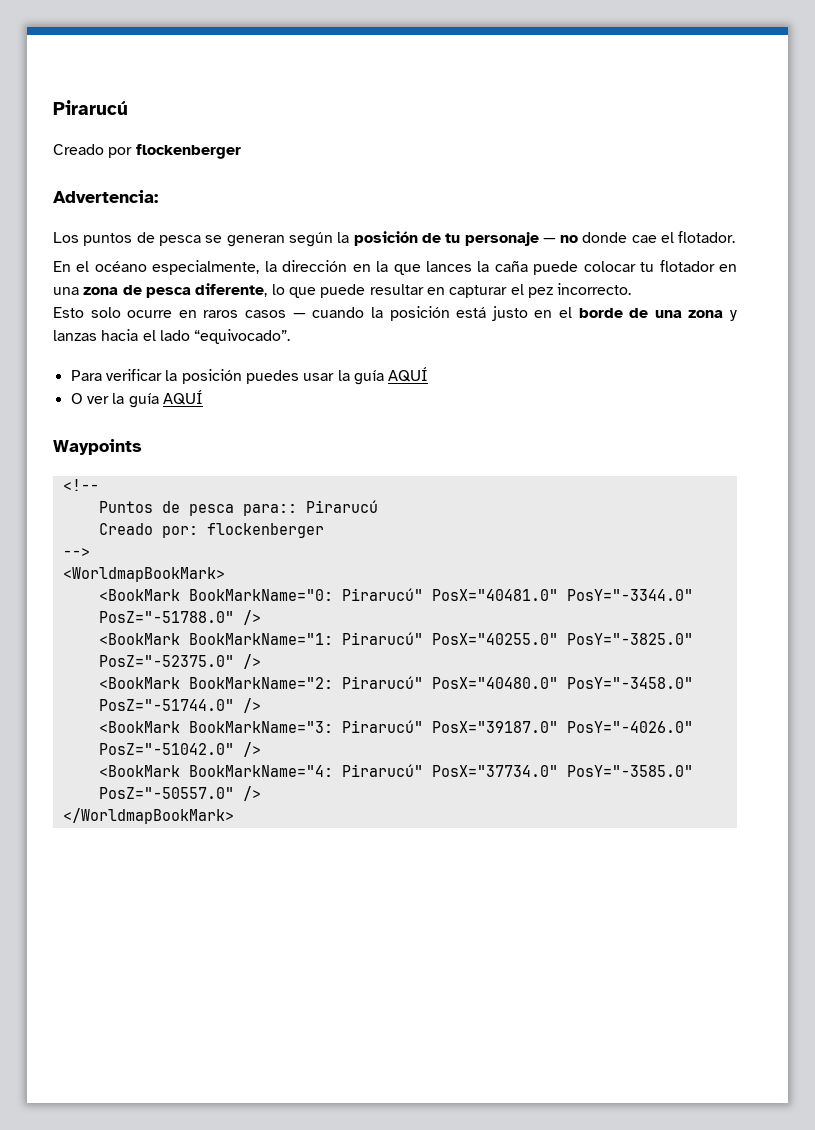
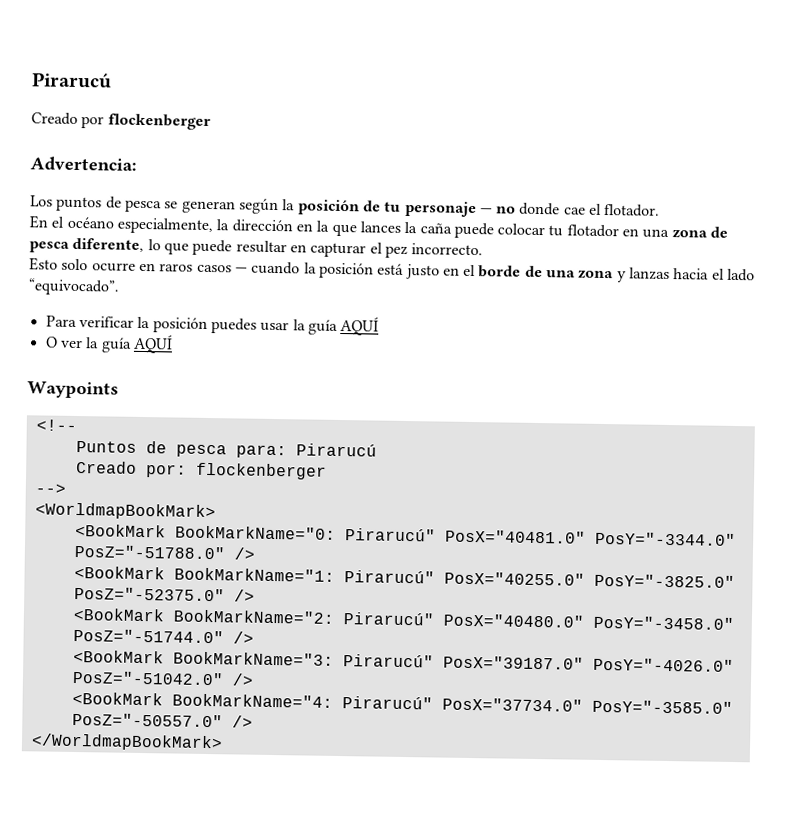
- Puntos de pesca para:: Pirarucú
+ Puntos de pesca para: Pirarucú

